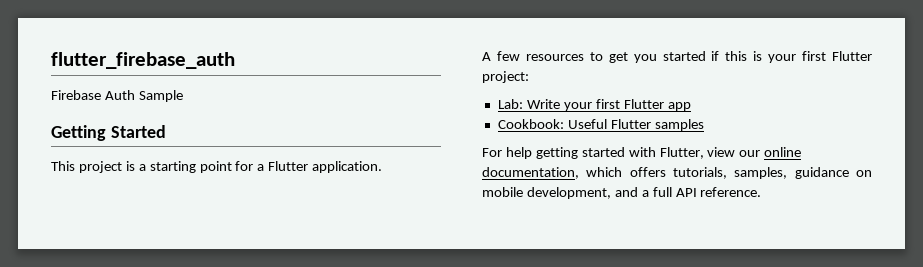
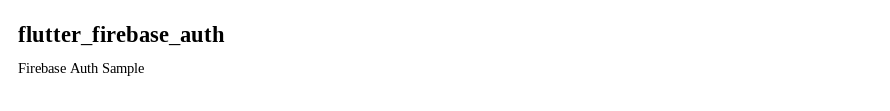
- Getting Started
- This project is a starting point for a Flutter application.
- A few resources to get you started if this is your first Flutter project:
- Lab: Write your first Flutter app
- Cookbook: Useful Flutter samples
- For help getting started with Flutter, view our online documentation, which offers tutorials, samples, guidance on mobile development, and a full API reference.

